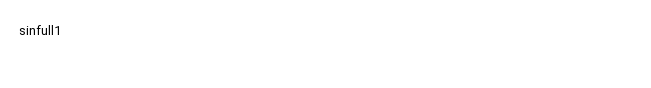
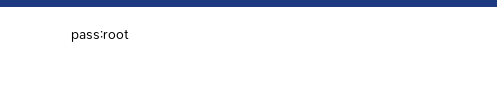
- sinfull1
+ pass:root

